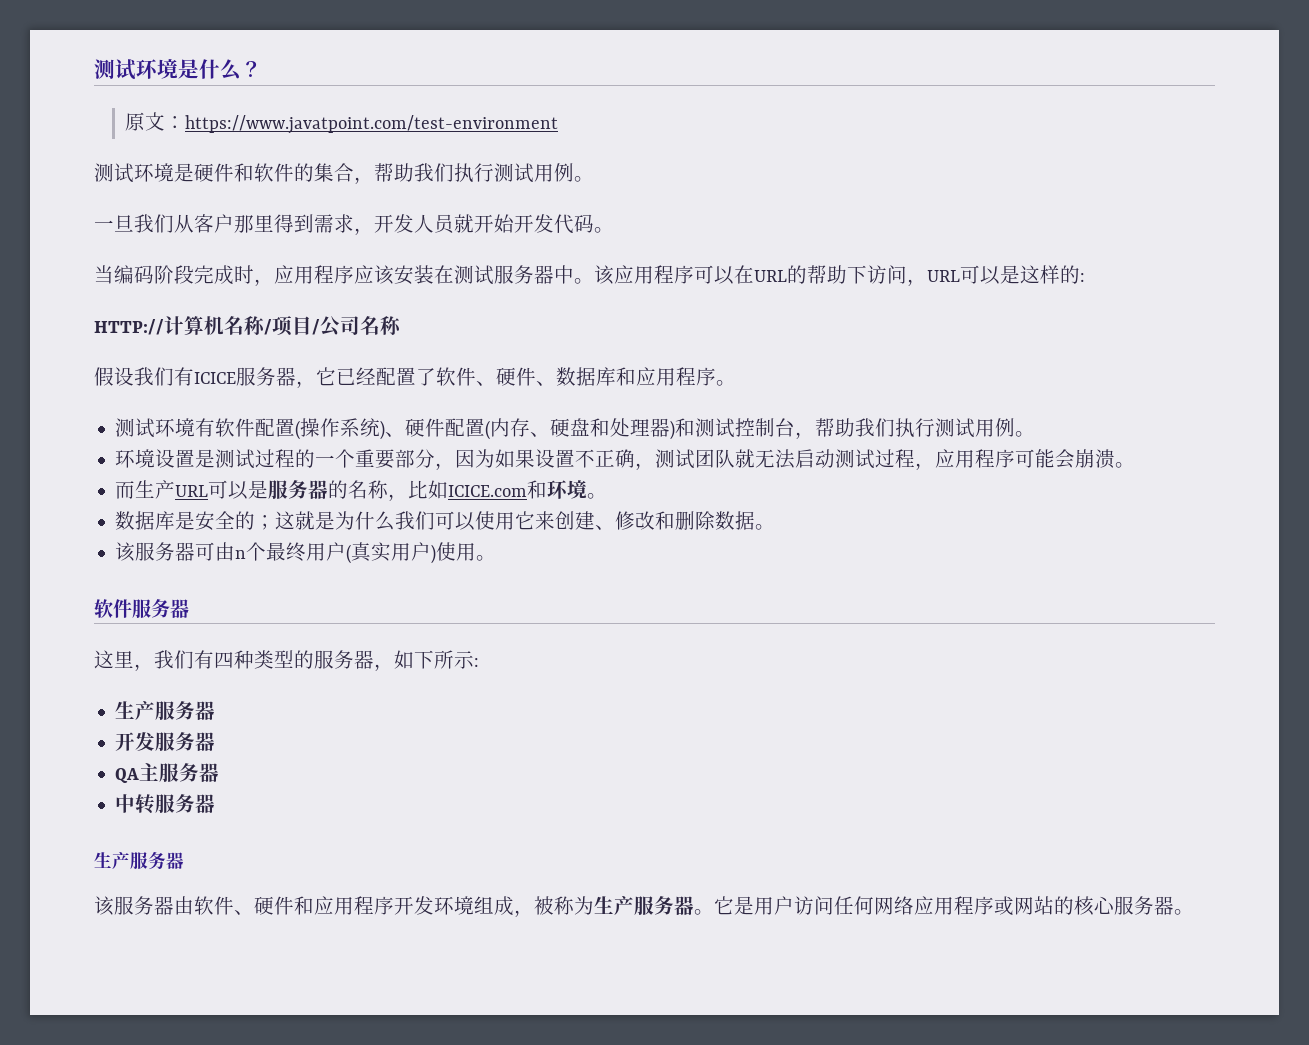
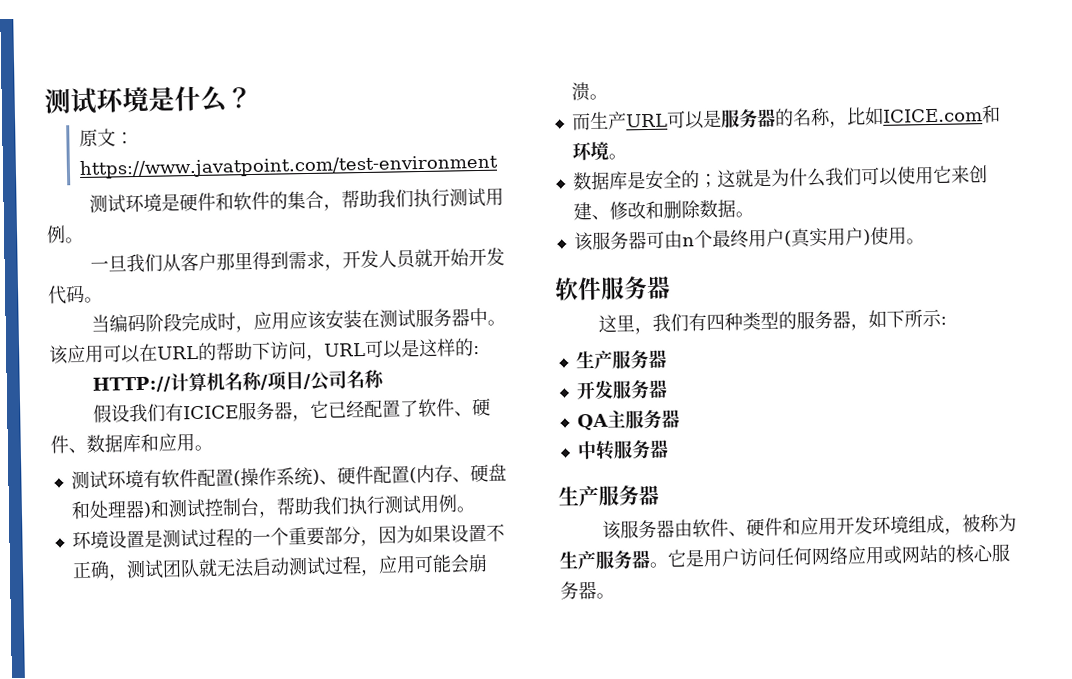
- 当编码阶段完成时，应用程序应该安装在测试服务器中。
+ 当编码阶段完成时，应用应该安装在测试服务器中。
- 该应用程序可以在URL的帮助下访问，URL可以是这样的:
+ 该应用可以在URL的帮助下访问，URL可以是这样的:
- 假设我们有ICICE服务器，它已经配置了软件、硬件、数据库和应用程序。
+ 假设我们有ICICE服务器，它已经配置了软件、硬件、数据库和应用。
- 环境设置是测试过程的一个重要部分，因为如果设置不正确，测试团队就无法启动测试过程，应用程序可能会崩溃。
+ 环境设置是测试过程的一个重要部分，因为如果设置不正确，测试团队就无法启动测试过程，应用可能会崩溃。
- 该服务器由软件、硬件和应用程序开发环境组成，被称为生产服务器。
+ 该服务器由软件、硬件和应用开发环境组成，被称为生产服务器。
- 它是用户访问任何网络应用程序或网站的核心服务器。
+ 它是用户访问任何网络应用或网站的核心服务器。

